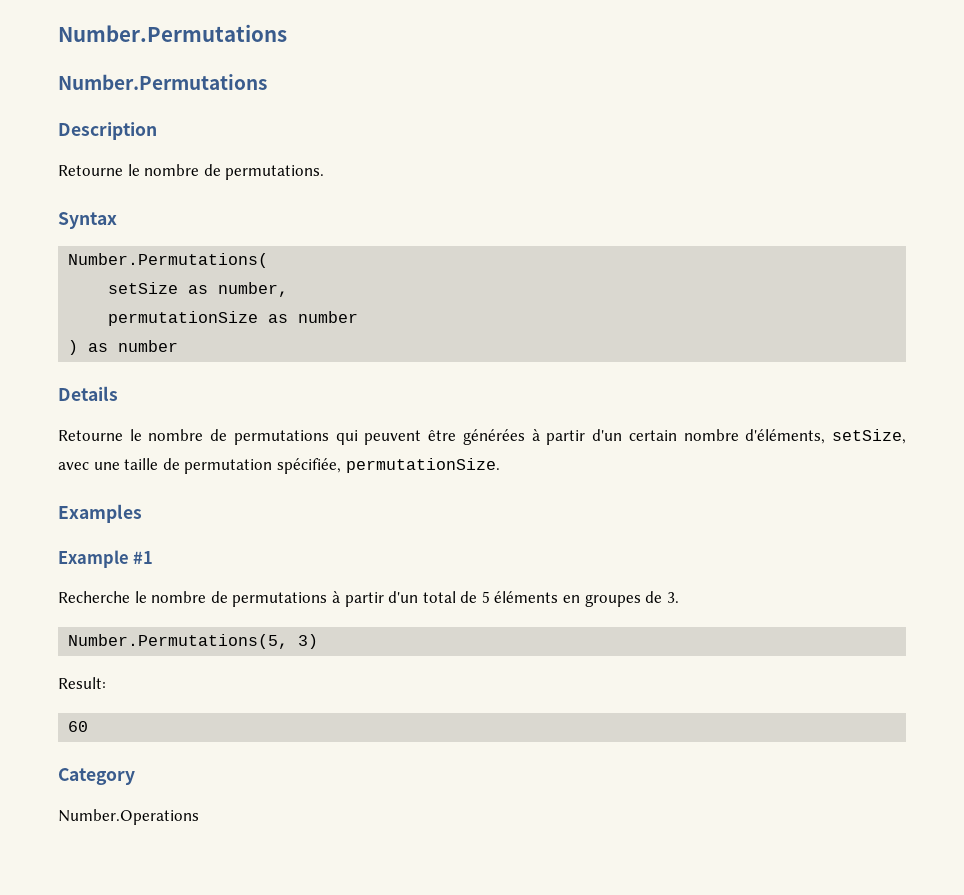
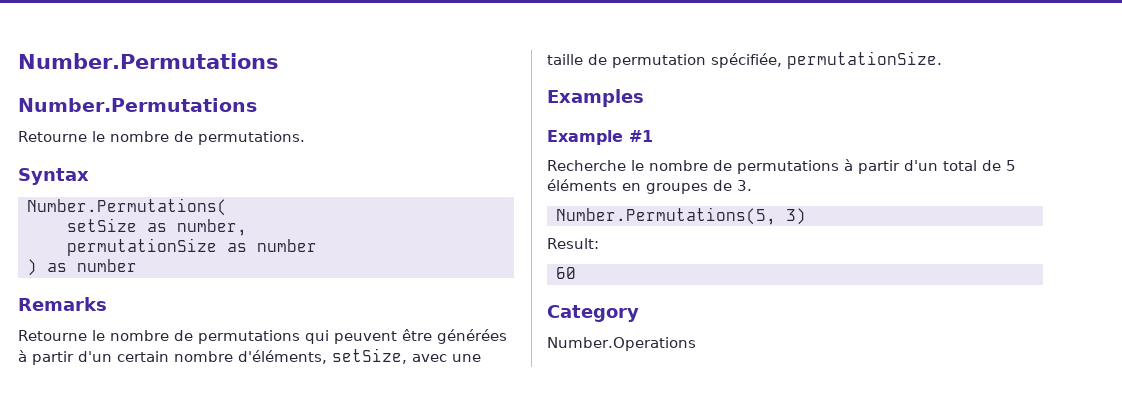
- Description
- Details
+ Remarks

